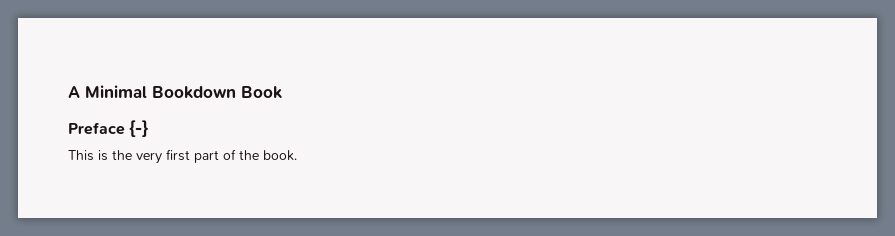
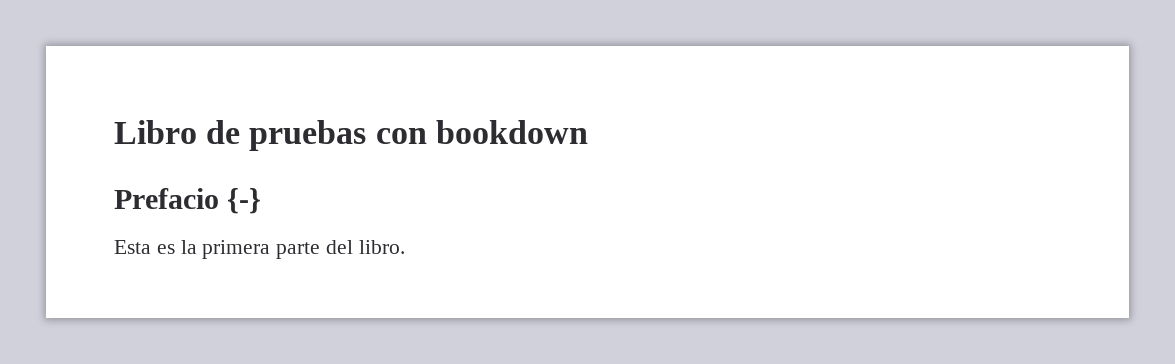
- A Minimal Bookdown Book
- Preface {-}
- This is the very first part of the book.
+ Libro de pruebas con bookdown
+ Prefacio {-}
+ Esta es la primera parte del libro.

